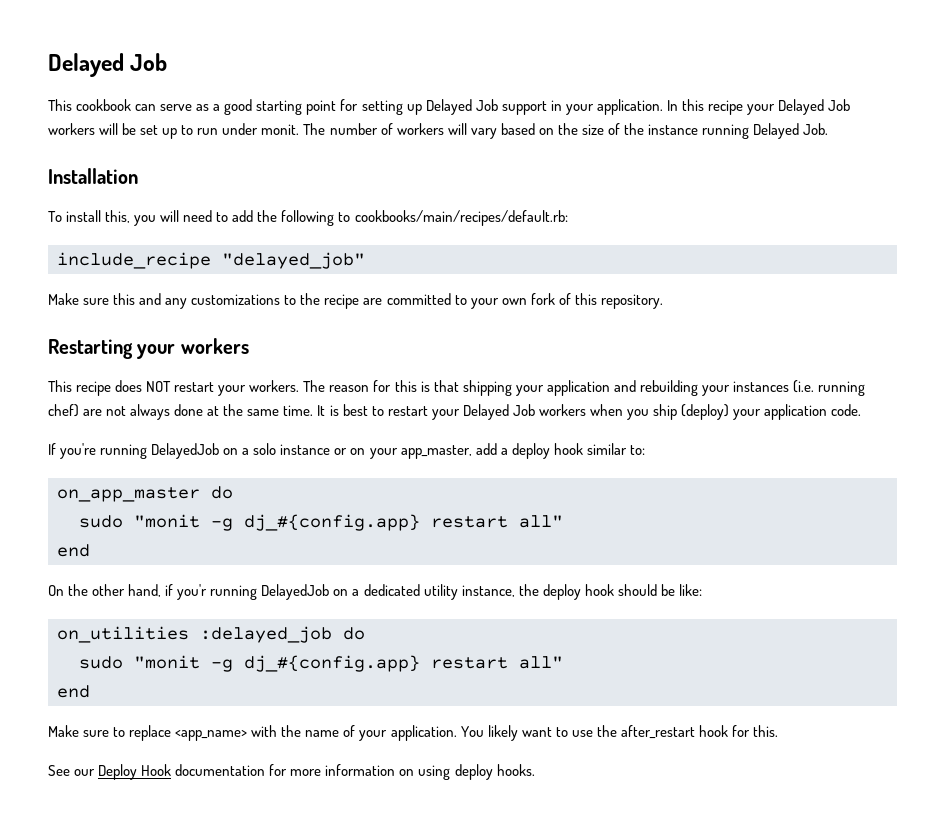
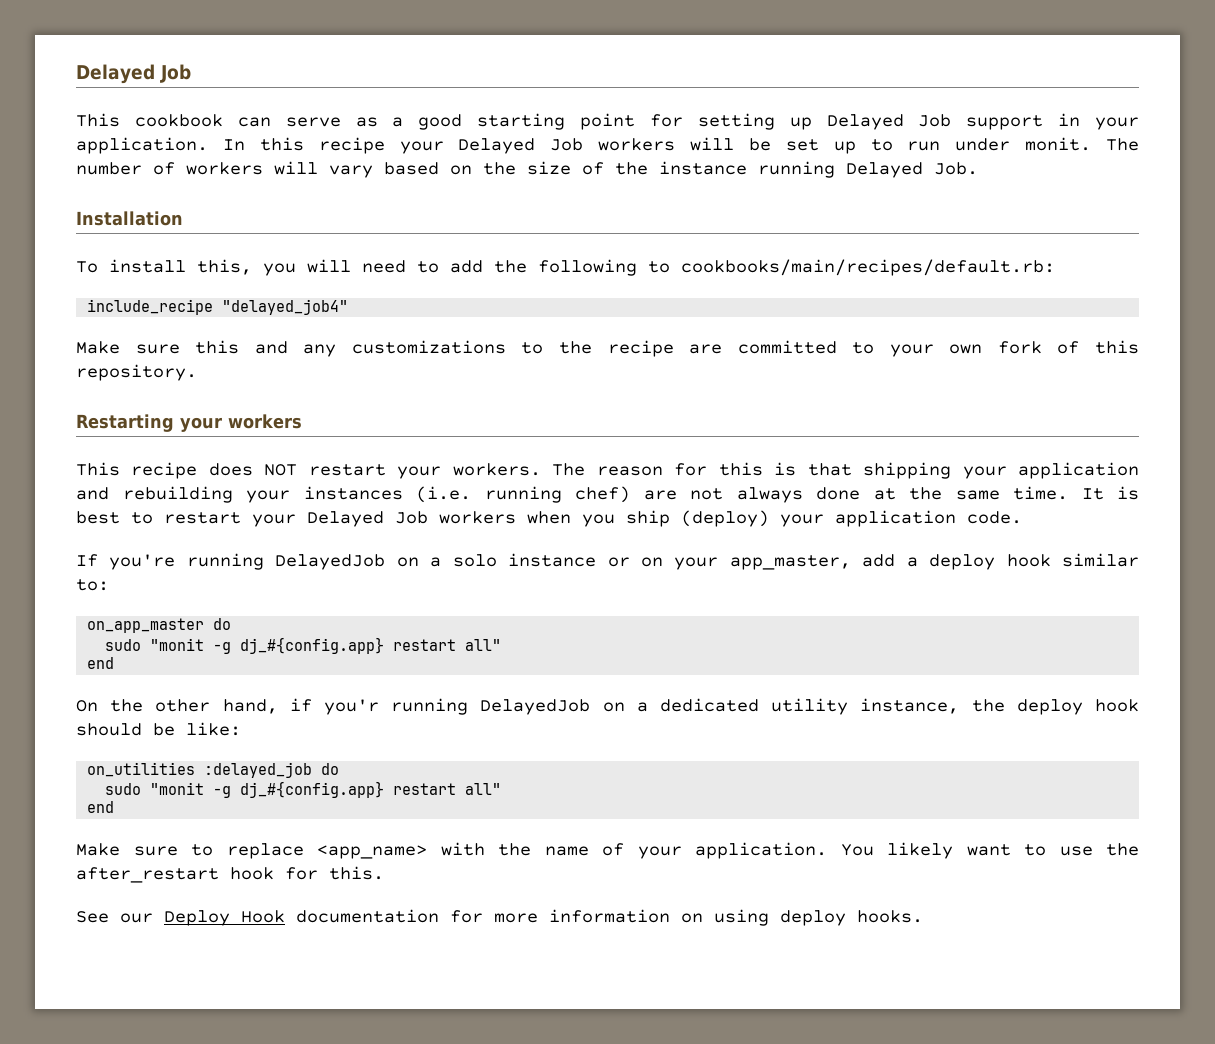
- include_recipe "delayed_job"
+ include_recipe "delayed_job4"

